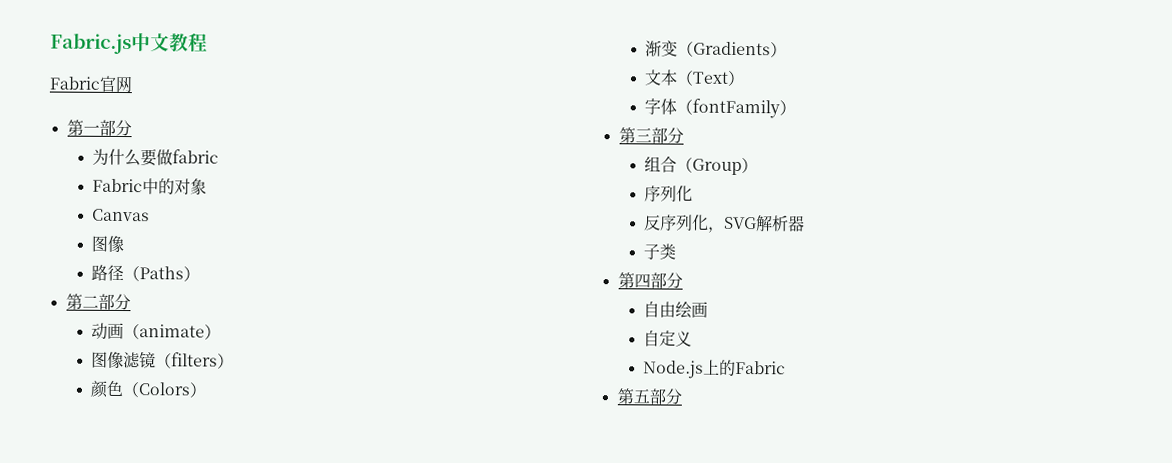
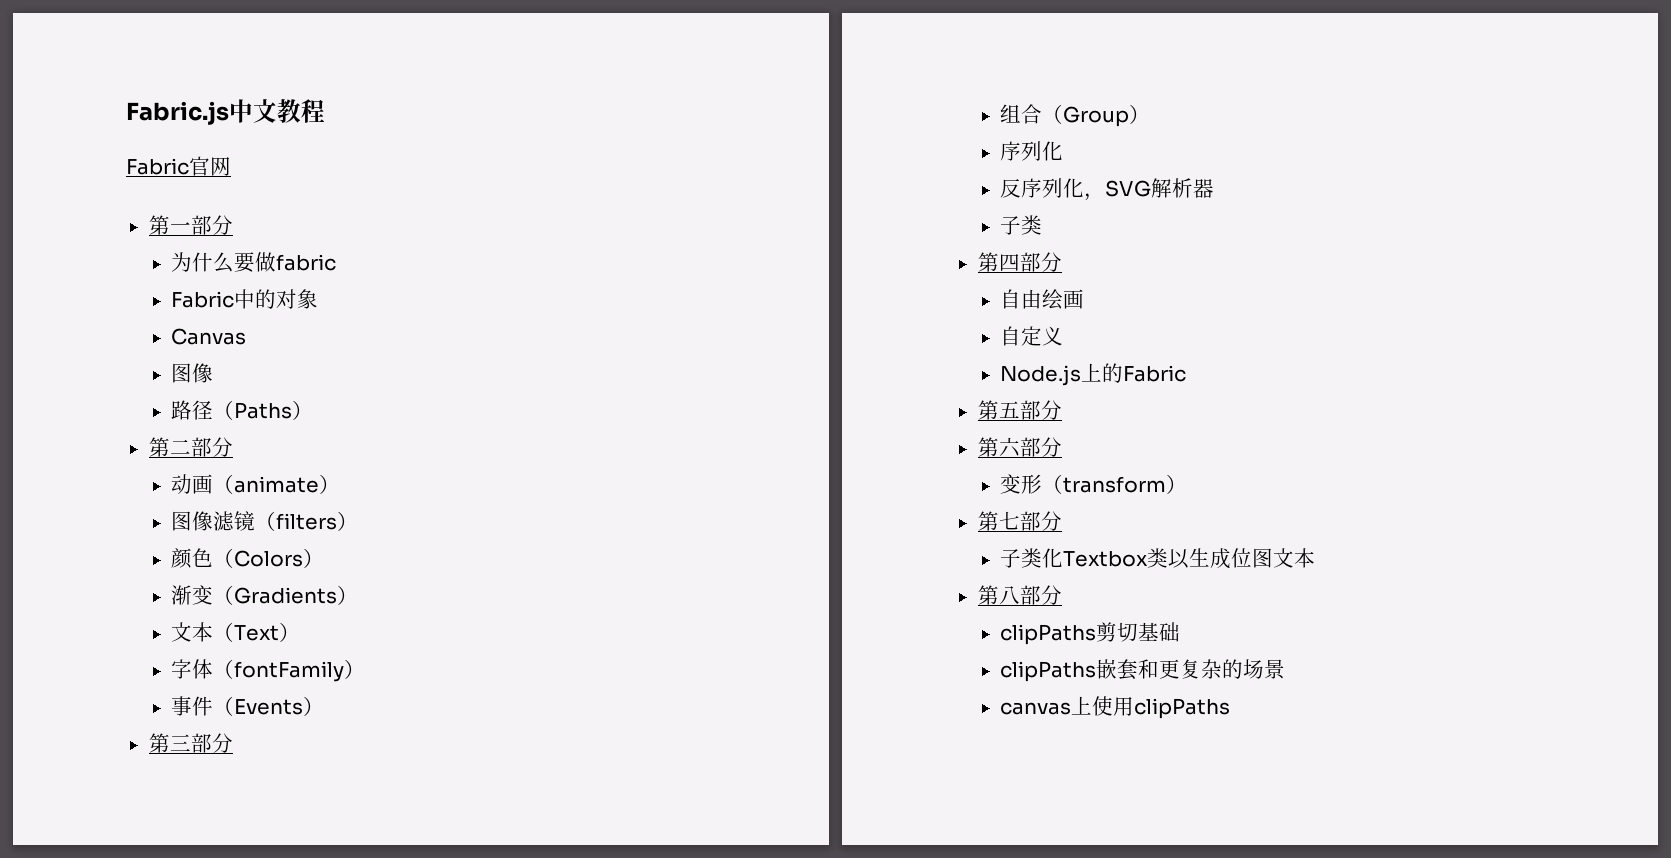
+ 事件（Events）
+ 第六部分
+ 变形（transform）
+ 第七部分
+ 子类化Textbox类以生成位图文本
+ 第八部分
+ clipPaths剪切基础
+ clipPaths嵌套和更复杂的场景
+ canvas上使用clipPaths

